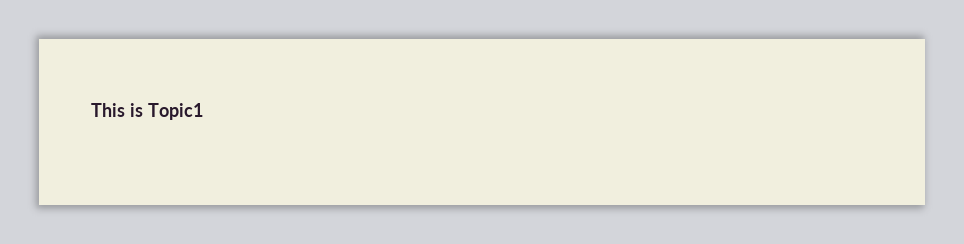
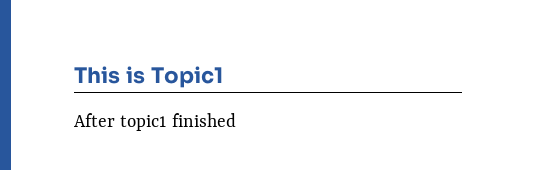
+ After topic1 finished

